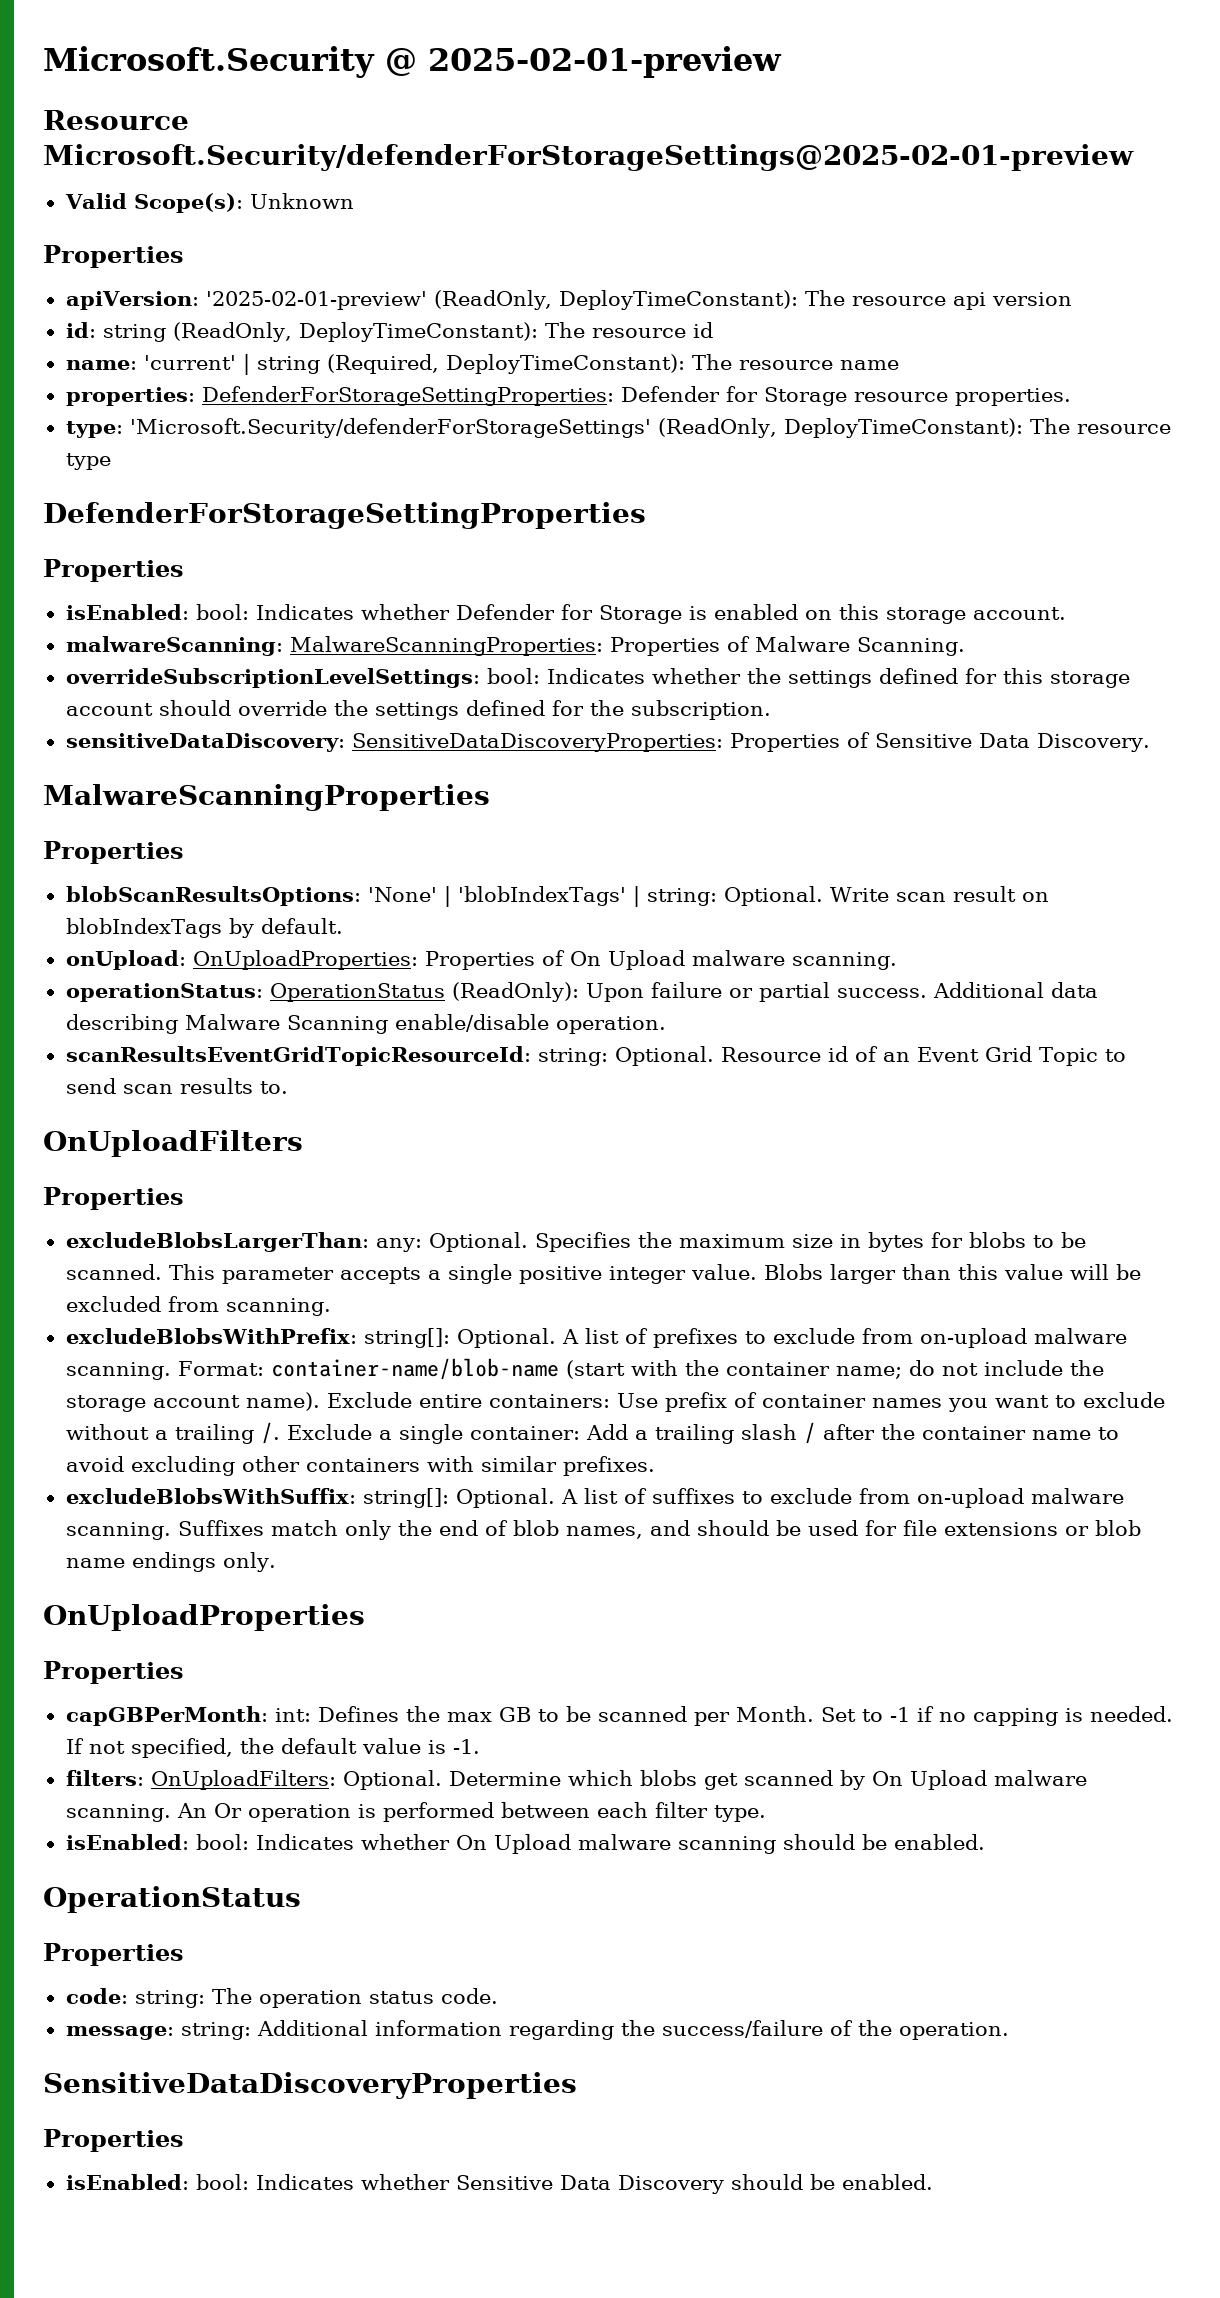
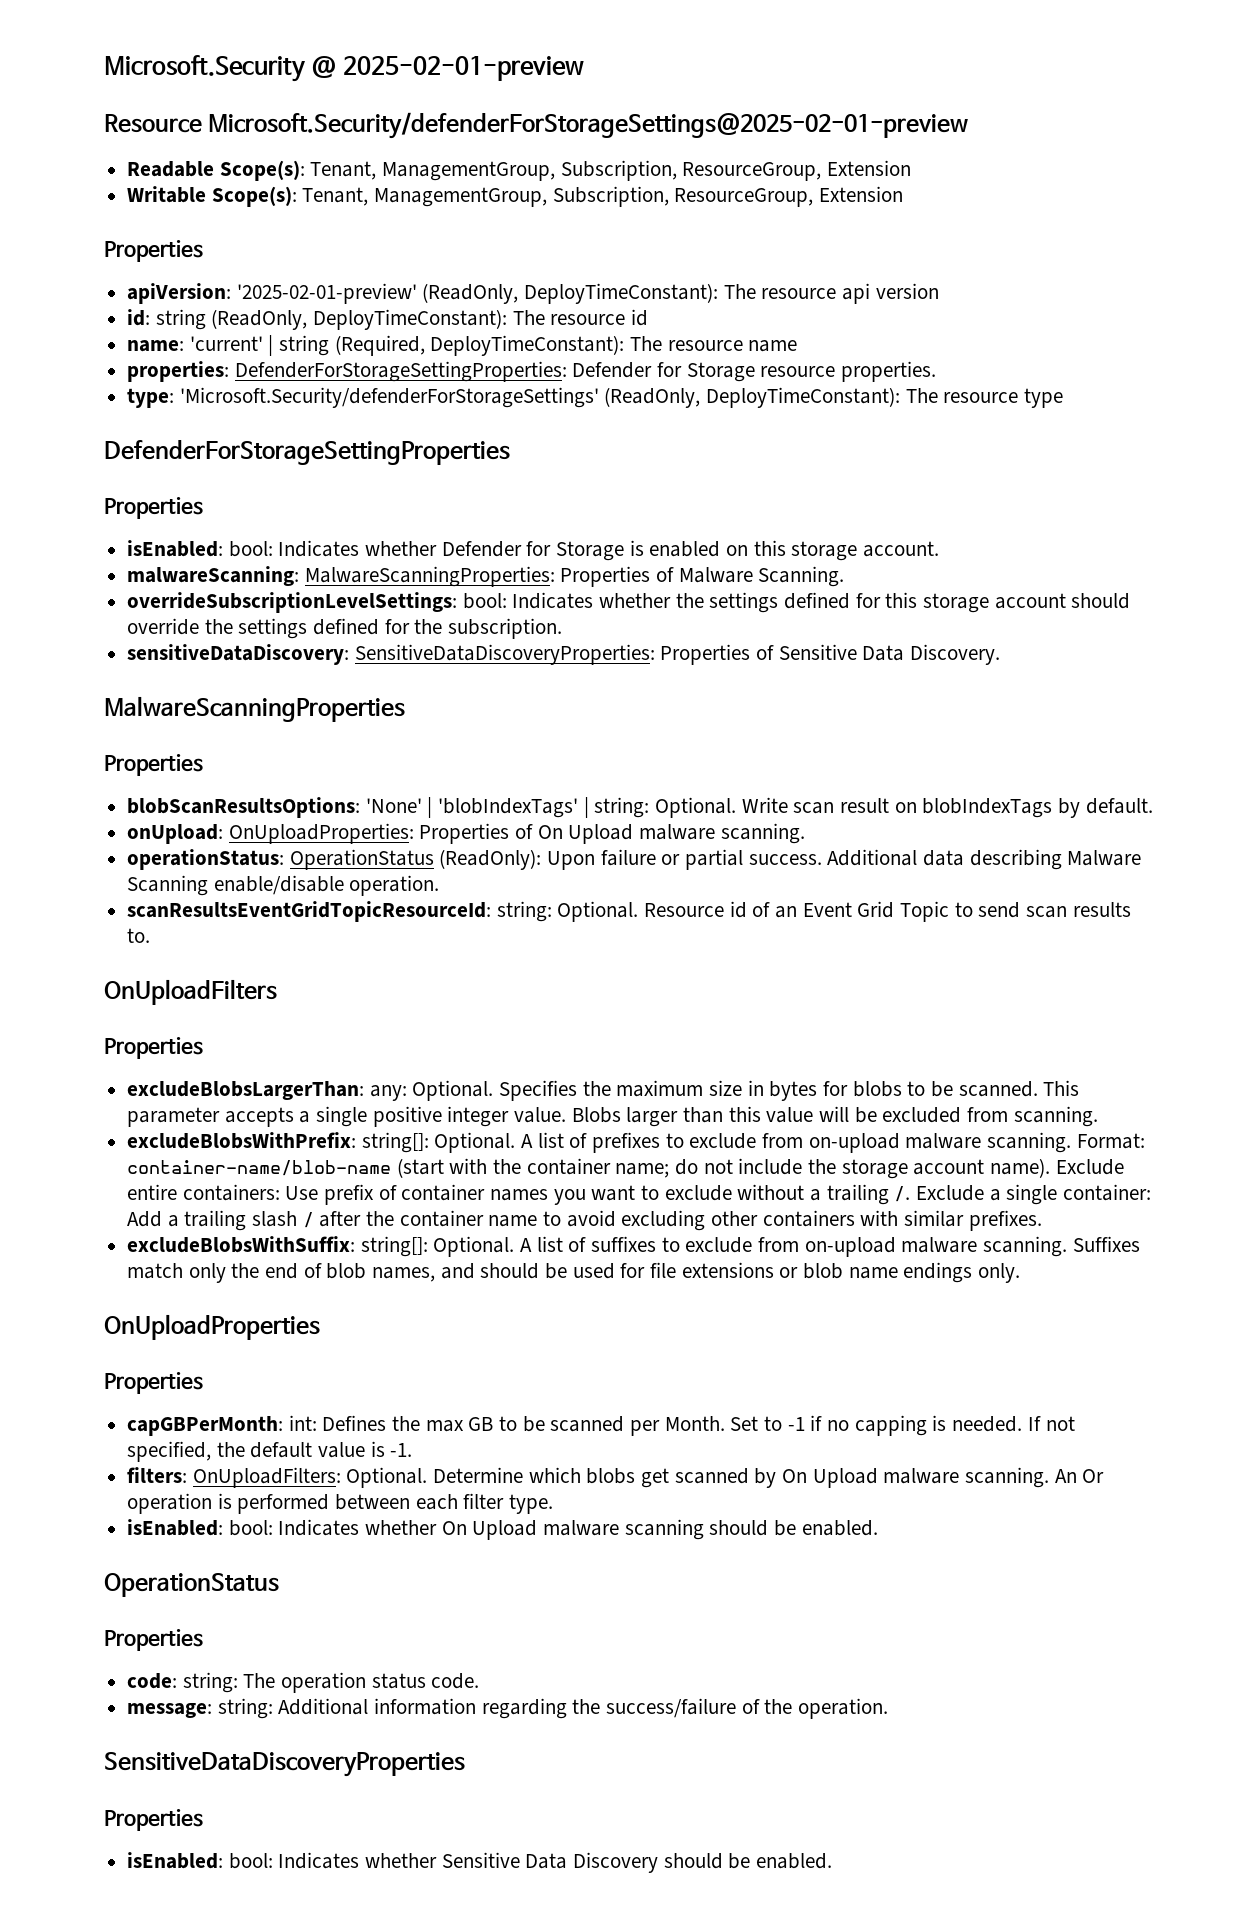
- Valid Scope(s): Unknown
+ Readable Scope(s): Tenant, ManagementGroup, Subscription, ResourceGroup, Extension
+ Writable Scope(s): Tenant, ManagementGroup, Subscription, ResourceGroup, Extension

